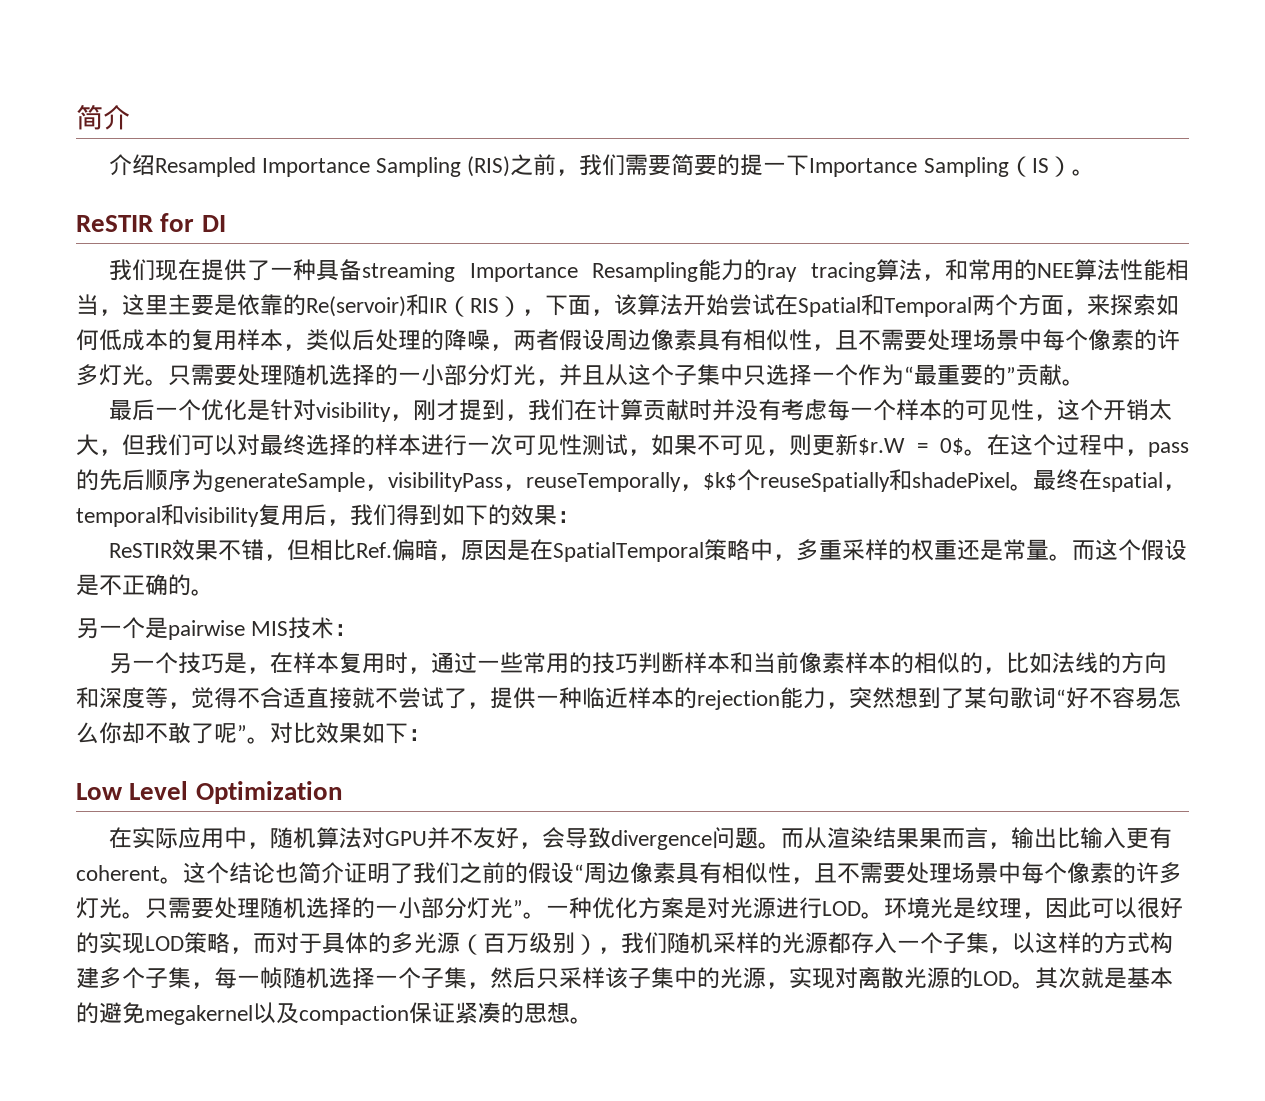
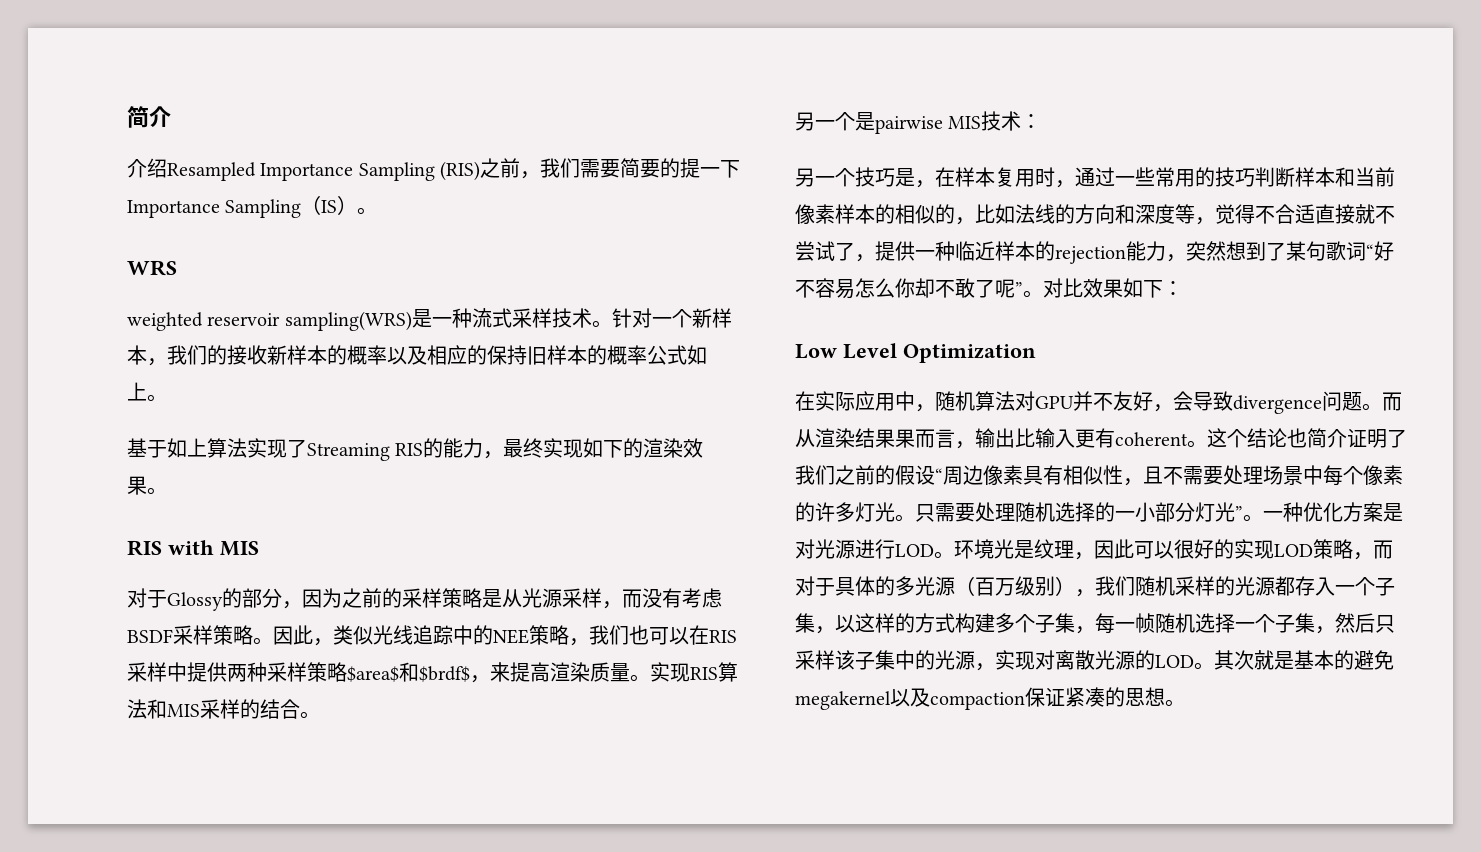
- ReSTIR for DI
- 我们现在提供了一种具备streaming Importance Resampling能力的ray tracing算法，和常用的NEE算法性能相当，这里主要是依靠的Re(servoir)和IR（RIS），下面，该算法开始尝试在Spatial和Temporal两个方面，来探索如何低成本的复用样本，类似后处理的降噪，两者假设周边像素具有相似性，且不需要处理场景中每个像素的许多灯光。只需要处理随机选择的一小部分灯光，并且从这个子集中只选择一个作为“最重要的”贡献。
- 最后一个优化是针对visibility，刚才提到，我们在计算贡献时并没有考虑每一个样本的可见性，这个开销太大，但我们可以对最终选择的样本进行一次可见性测试，如果不可见，则更新$r.W = 0$。在这个过程中，pass的先后顺序为generateSample，visibilityPass，reuseTemporally，$k$个reuseSpatially和shadePixel。最终在spatial，temporal和visibility复用后，我们得到如下的效果：
- ReSTIR效果不错，但相比Ref.偏暗，原因是在SpatialTemporal策略中，多重采样的权重还是常量。而这个假设是不正确的。
+ WRS
+ weighted reservoir sampling(WRS)是一种流式采样技术。针对一个新样本，我们的接收新样本的概率以及相应的保持旧样本的概率公式如上。
+ 基于如上算法实现了Streaming RIS的能力，最终实现如下的渲染效果。
+ RIS with MIS
+ 对于Glossy的部分，因为之前的采样策略是从光源采样，而没有考虑BSDF采样策略。因此，类似光线追踪中的NEE策略，我们也可以在RIS采样中提供两种采样策略$area$和$brdf$，来提高渲染质量。实现RIS算法和MIS采样的结合。

